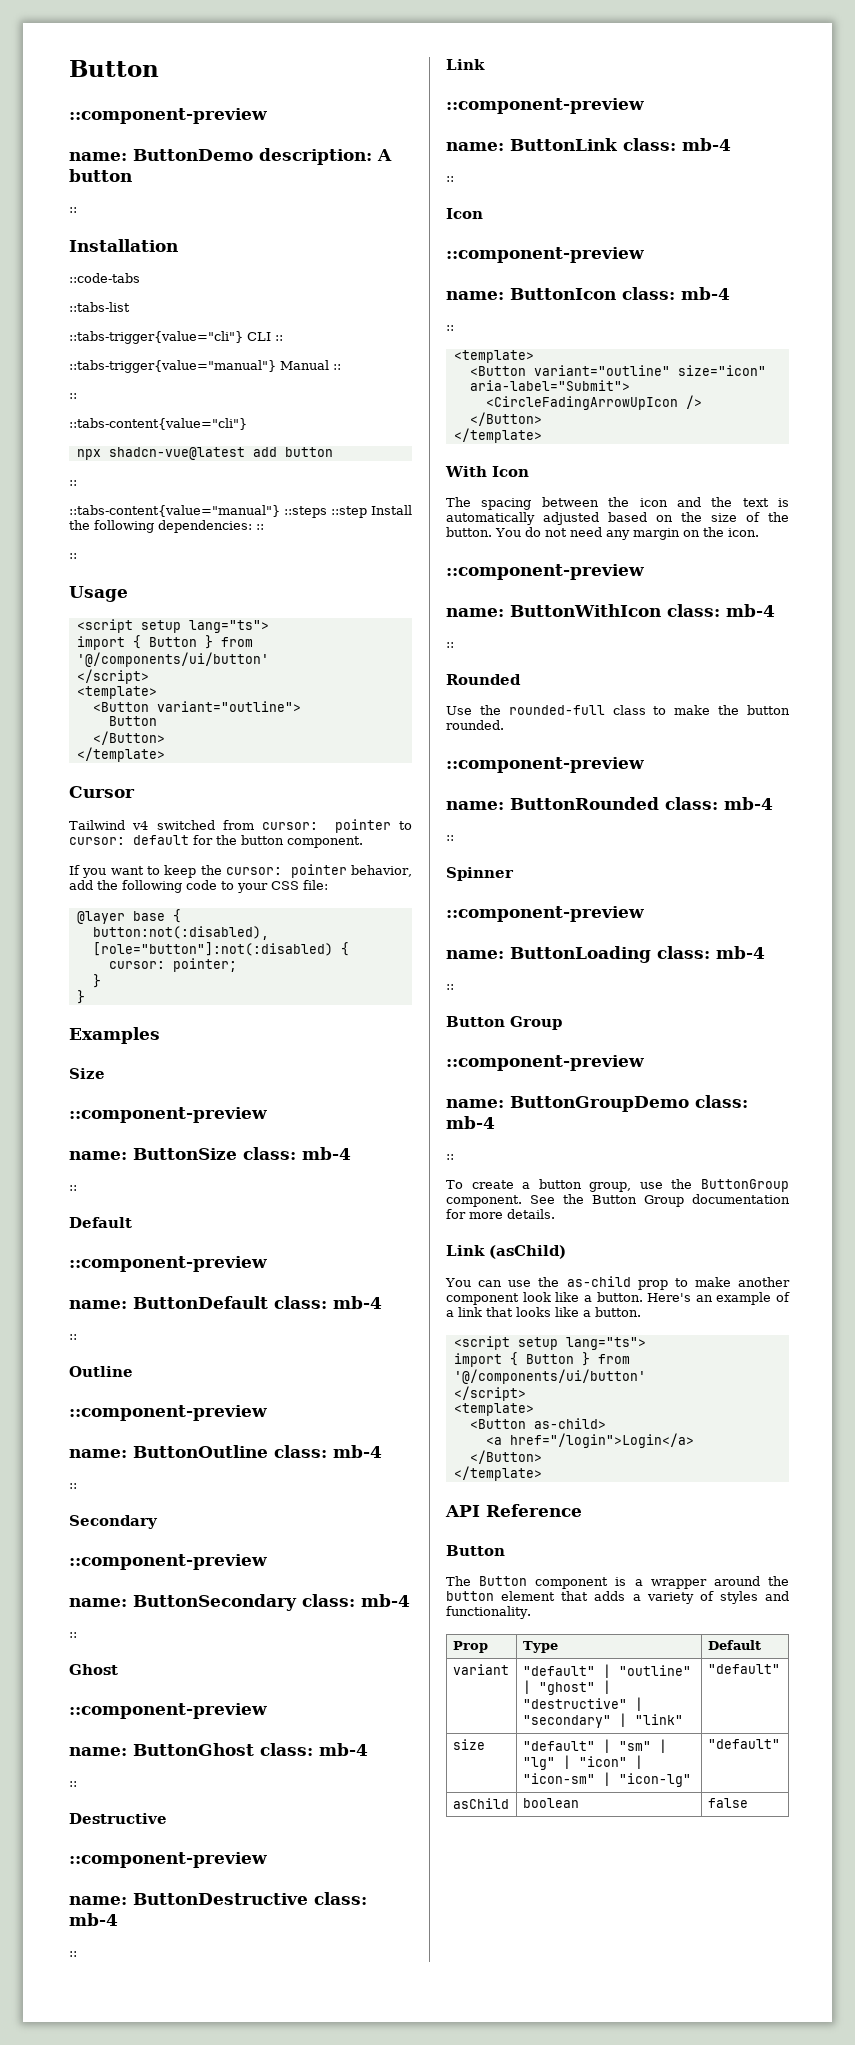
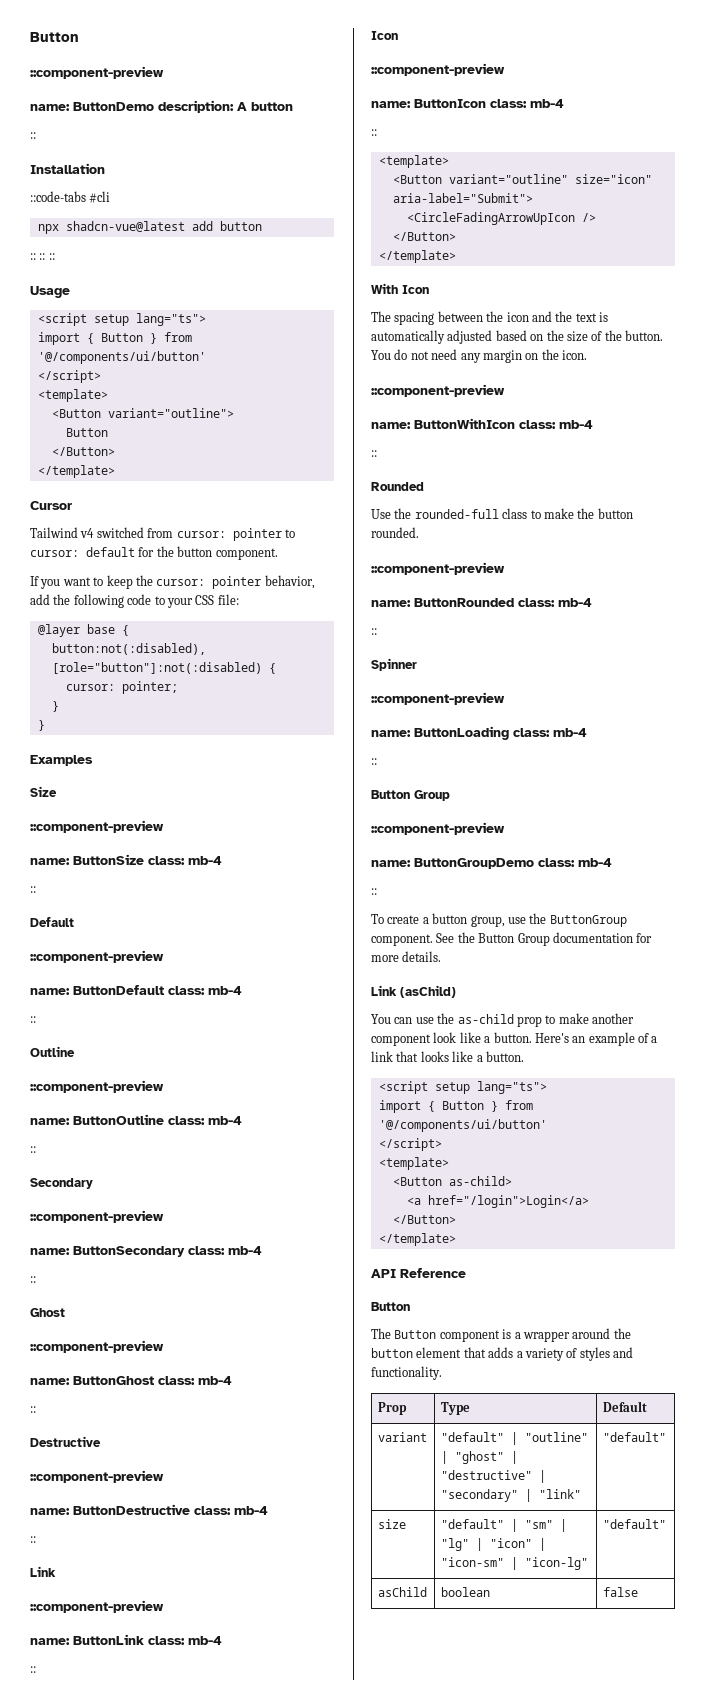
- ::code-tabs
- ::tabs-list
- ::tabs-trigger{value="cli"} CLI ::
- ::tabs-trigger{value="manual"} Manual ::
- ::
- ::tabs-content{value="cli"}
+ ::code-tabs #cli
  npx shadcn-vue@latest add button
- ::
- ::tabs-content{value="manual"} ::steps ::step Install the following dependencies: ::
- ::
+ :: :: ::

